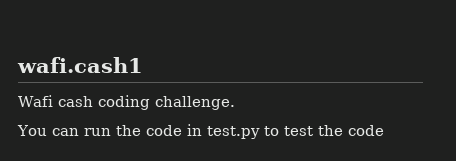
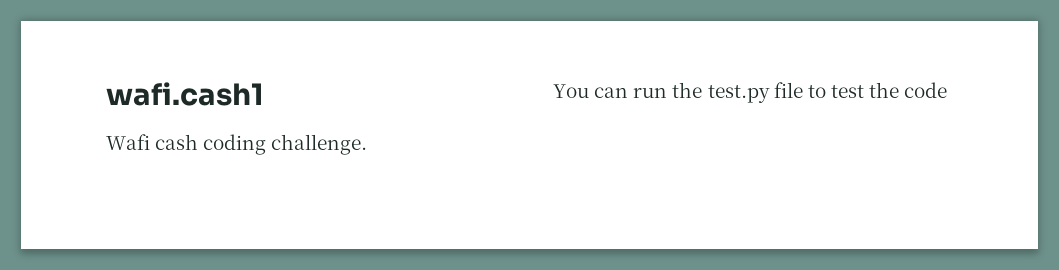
- You can run the code in test.py to test the code
+ You can run the test.py file to test the code

